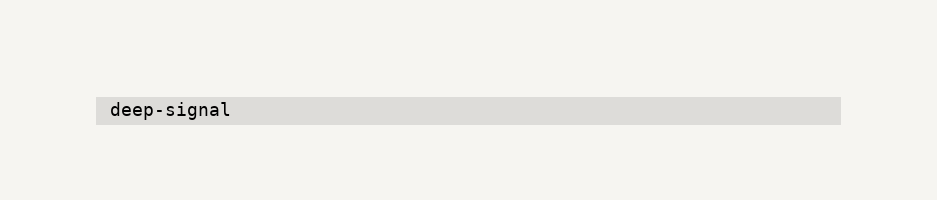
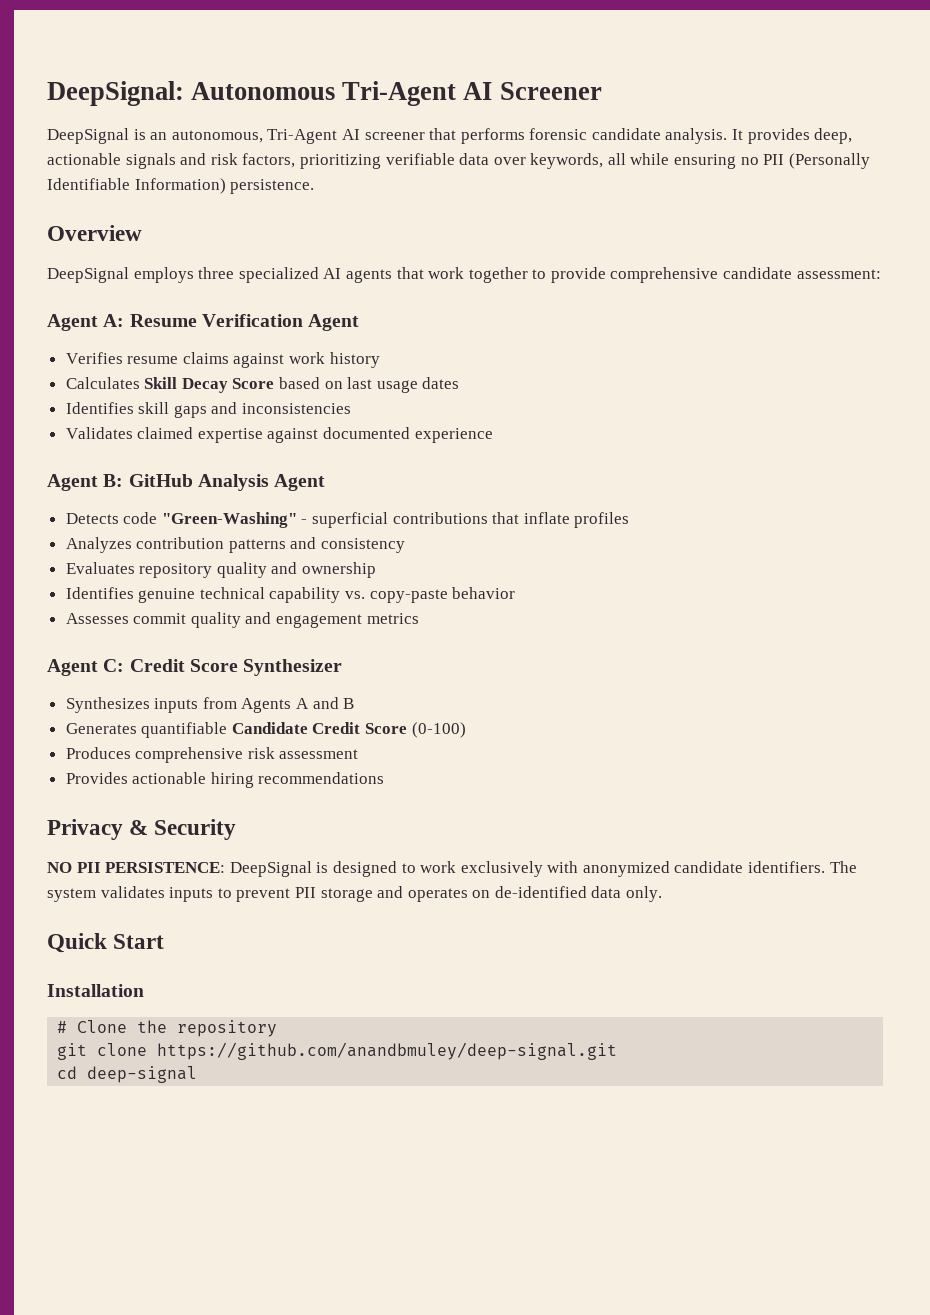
- deep-signal
+ DeepSignal: Autonomous Tri-Agent AI Screener
+ DeepSignal is an autonomous, Tri-Agent AI screener that performs forensic candidate analysis. It provides deep, actionable signals and risk factors, prioritizing verifiable data over keywords, all while ensuring no PII (Personally Identifiable Information) persistence.
+ Overview
+ DeepSignal employs three specialized AI agents that work together to provide comprehensive candidate assessment:
+ Agent A: Resume Verification Agent
+ Verifies resume claims against work history
+ Calculates Skill Decay Score based on last usage dates
+ Identifies skill gaps and inconsistencies
+ Validates claimed expertise against documented experience
+ Agent B: GitHub Analysis Agent
+ Detects code "Green-Washing" - superficial contributions that inflate profiles
+ Analyzes contribution patterns and consistency
+ Evaluates repository quality and ownership
+ Identifies genuine technical capability vs. copy-paste behavior
+ Assesses commit quality and engagement metrics
+ Agent C: Credit Score Synthesizer
+ Synthesizes inputs from Agents A and B
+ Generates quantifiable Candidate Credit Score (0-100)
+ Produces comprehensive risk assessment
+ Provides actionable hiring recommendations
+ Privacy & Security
+ NO PII PERSISTENCE: DeepSignal is designed to work exclusively with anonymized candidate identifiers. The system validates inputs to prevent PII storage and operates on de-identified data only.
+ Quick Start
+ Installation
+ # Clone the repository
+ git clone https://github.com/anandbmuley/deep-signal.git
+ cd deep-signal

